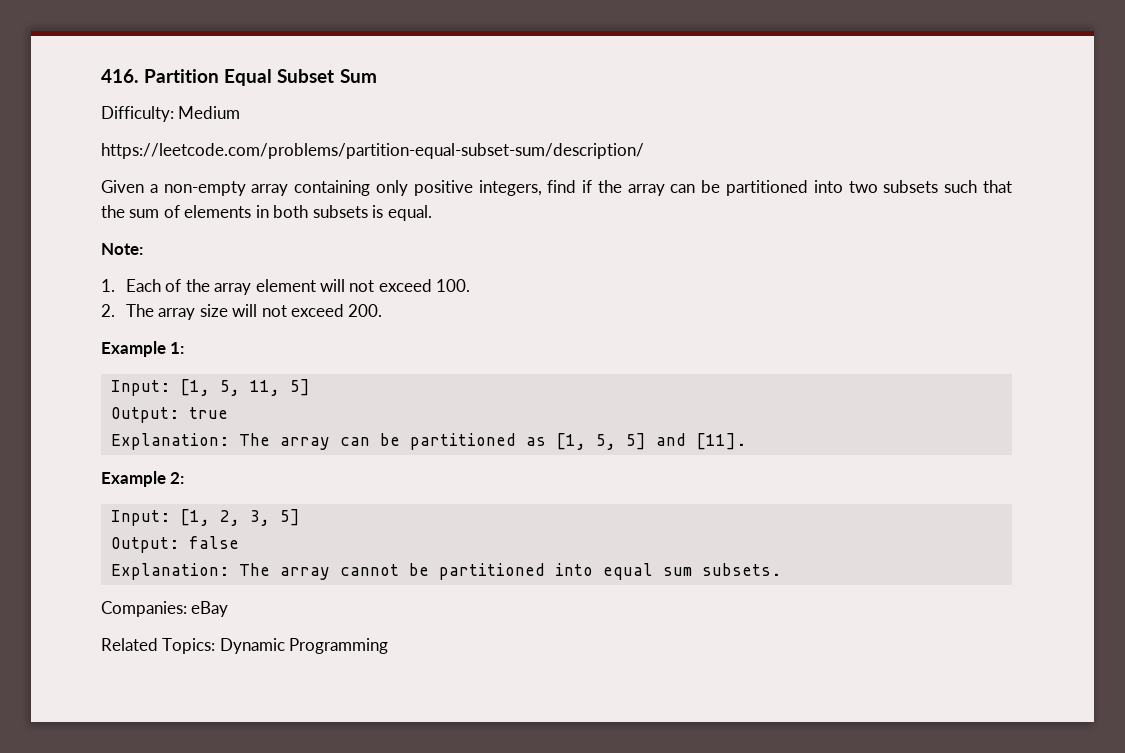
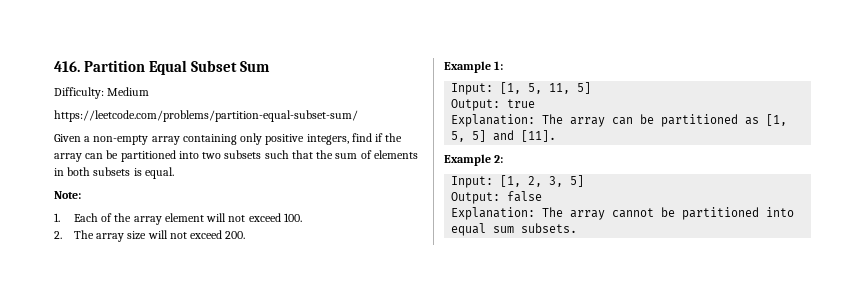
- https://leetcode.com/problems/partition-equal-subset-sum/description/
+ https://leetcode.com/problems/partition-equal-subset-sum/
- Companies: eBay
- Related Topics: Dynamic Programming

